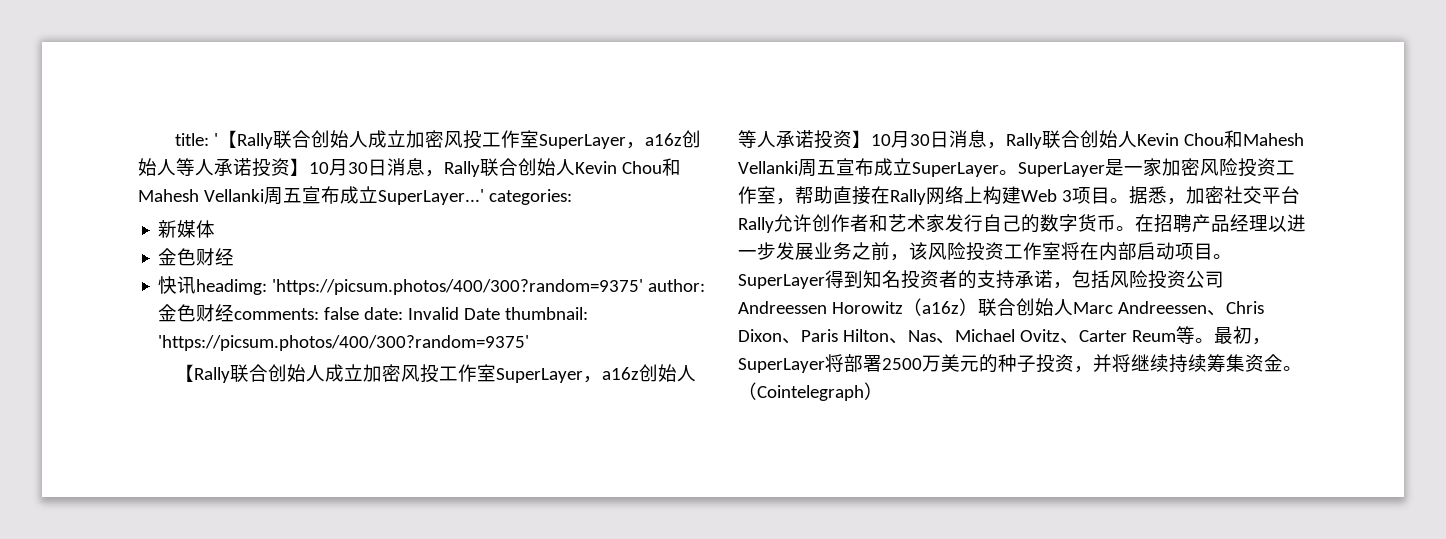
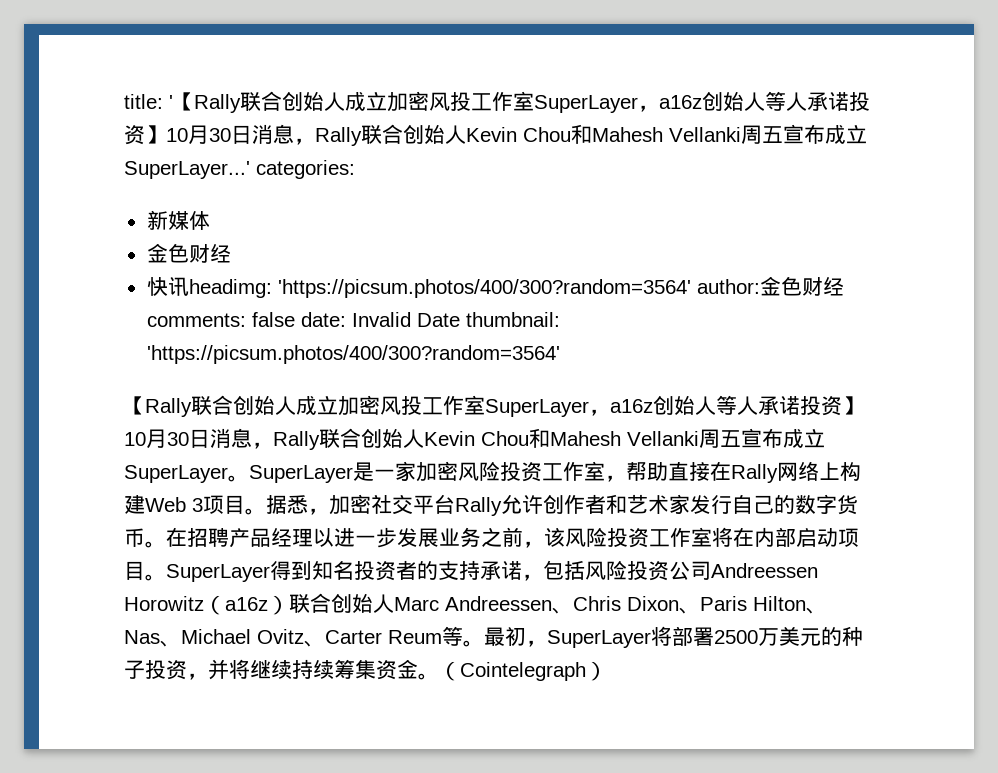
- 快讯headimg: 'https://picsum.photos/400/300?random=9375' author:金色财经comments: false date: Invalid Date thumbnail: 'https://picsum.photos/400/300?random=9375'
+ 快讯headimg: 'https://picsum.photos/400/300?random=3564' author:金色财经comments: false date: Invalid Date thumbnail: 'https://picsum.photos/400/300?random=3564'

